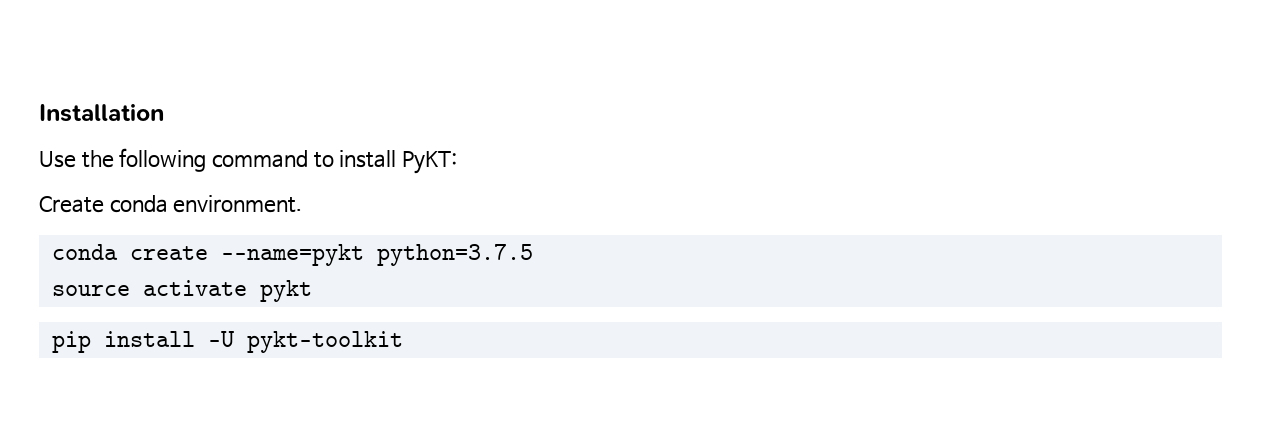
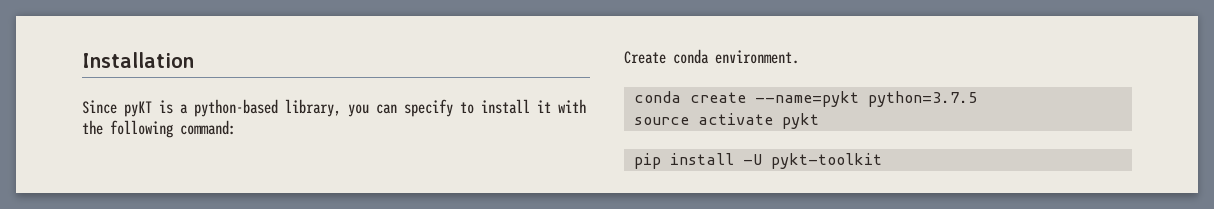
- Use the following command to install PyKT:
+ Since pyKT is a python-based library, you can specify to install it with the following command:

